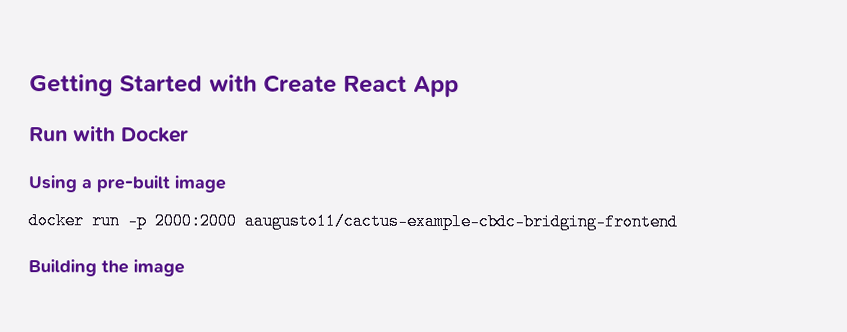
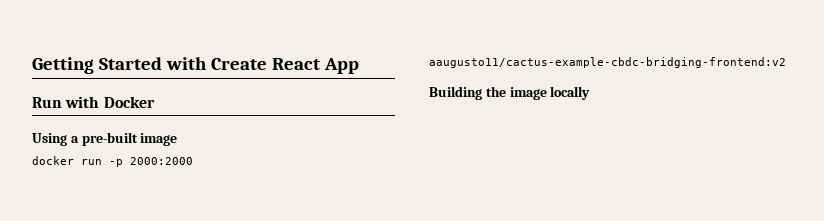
- docker run -p 2000:2000 aaugusto11/cactus-example-cbdc-bridging-frontend
+ docker run -p 2000:2000 aaugusto11/cactus-example-cbdc-bridging-frontend:v2
- Building the image
+ Building the image locally

